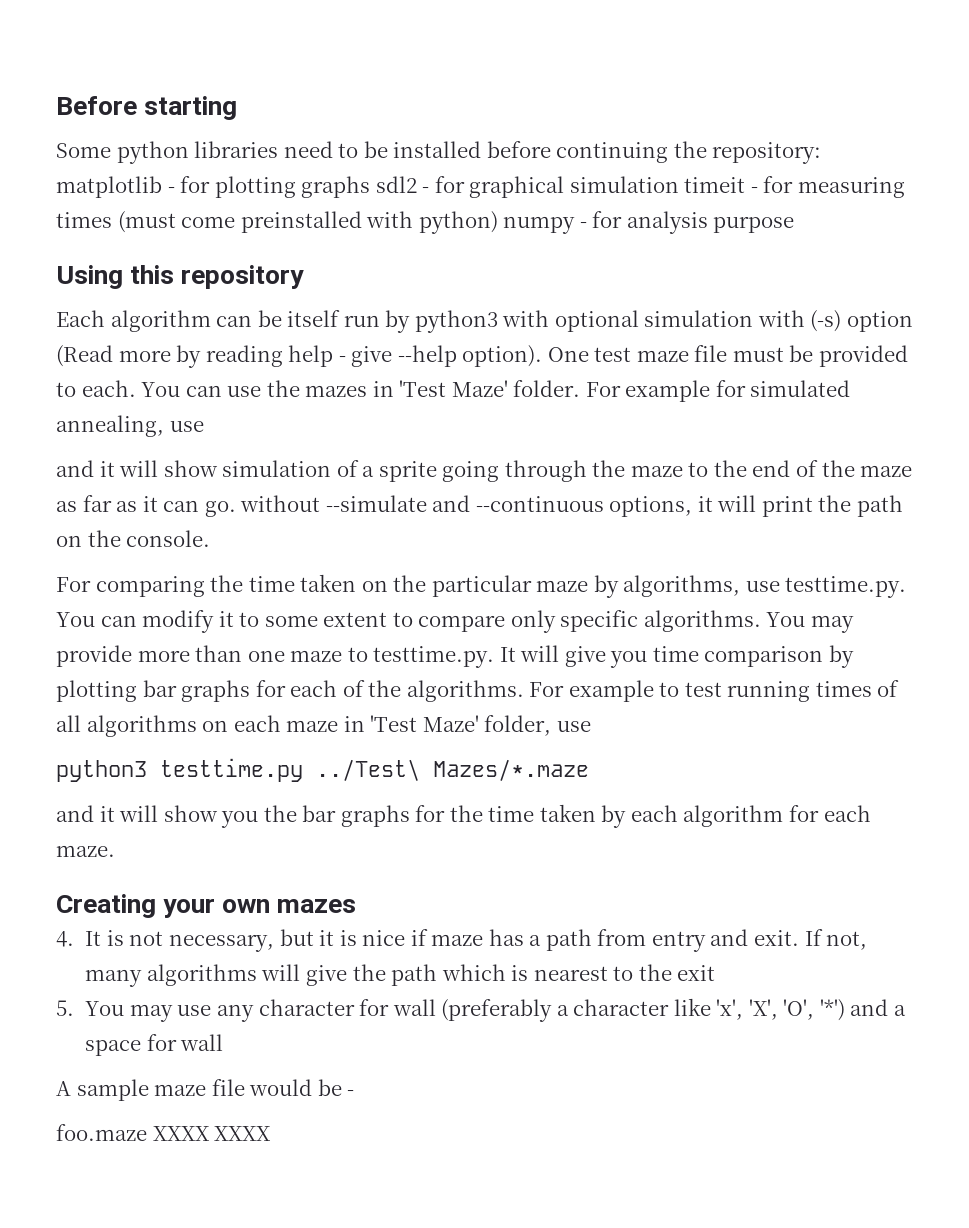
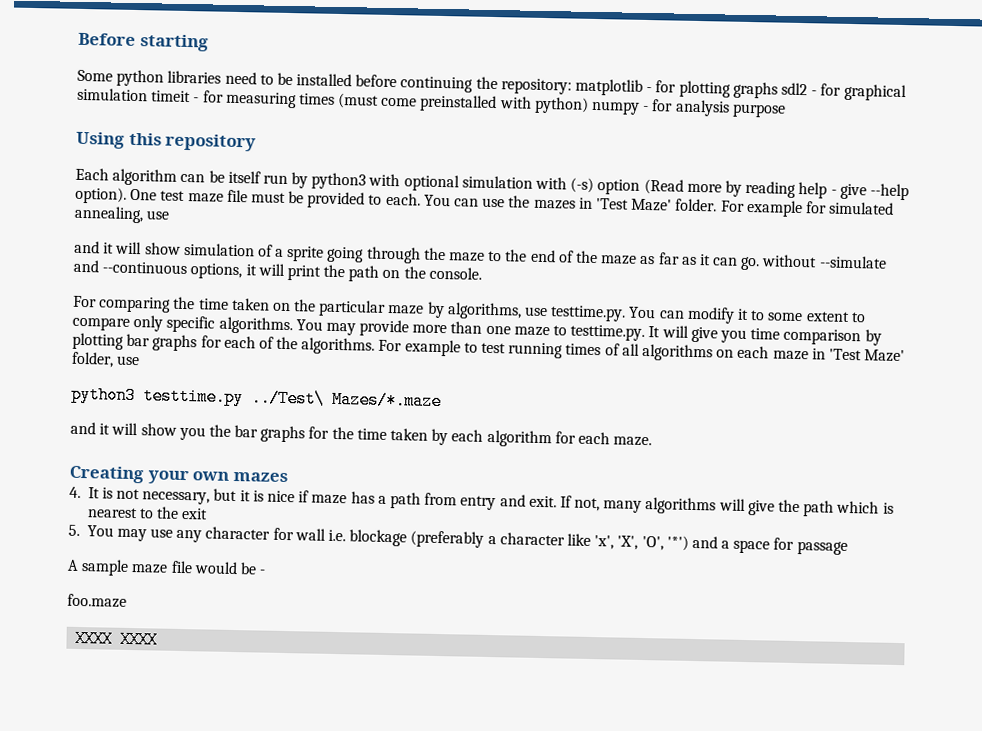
- 5. You may use any character for wall (preferably a character like 'x', 'X', 'O', '*') and a space for wall
+ 5. You may use any character for wall i.e. blockage (preferably a character like 'x', 'X', 'O', '*') and a space for passage
- foo.maze XXXX XXXX
+ foo.maze
+ XXXX XXXX

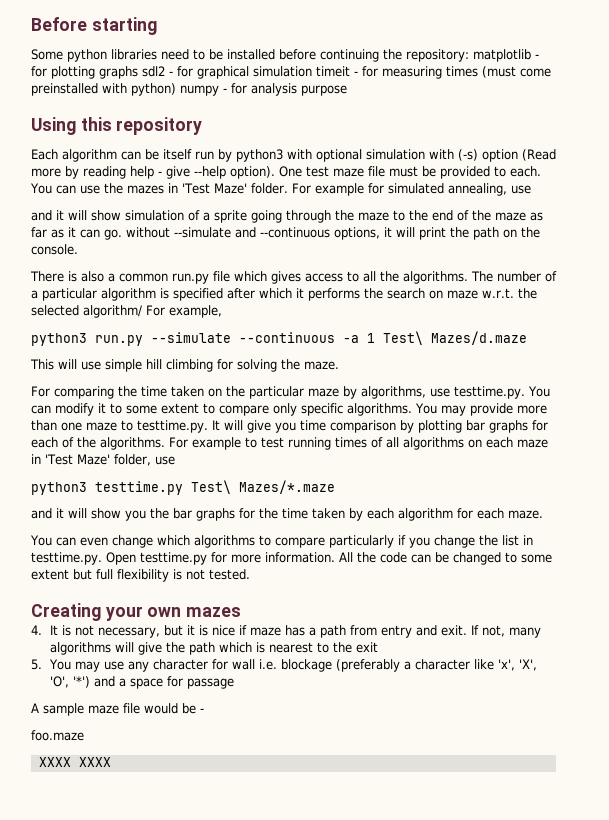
+ There is also a common run.py file which gives access to all the algorithms. The number of a particular algorithm is specified after which it performs the search on maze w.r.t. the selected algorithm/ For example,
+ python3 run.py --simulate --continuous -a 1 Test\ Mazes/d.maze
+ This will use simple hill climbing for solving the maze.
- python3 testtime.py ../Test\ Mazes/*.maze
+ python3 testtime.py Test\ Mazes/*.maze
+ You can even change which algorithms to compare particularly if you change the list in testtime.py. Open testtime.py for more information. All the code can be changed to some extent but full flexibility is not tested.

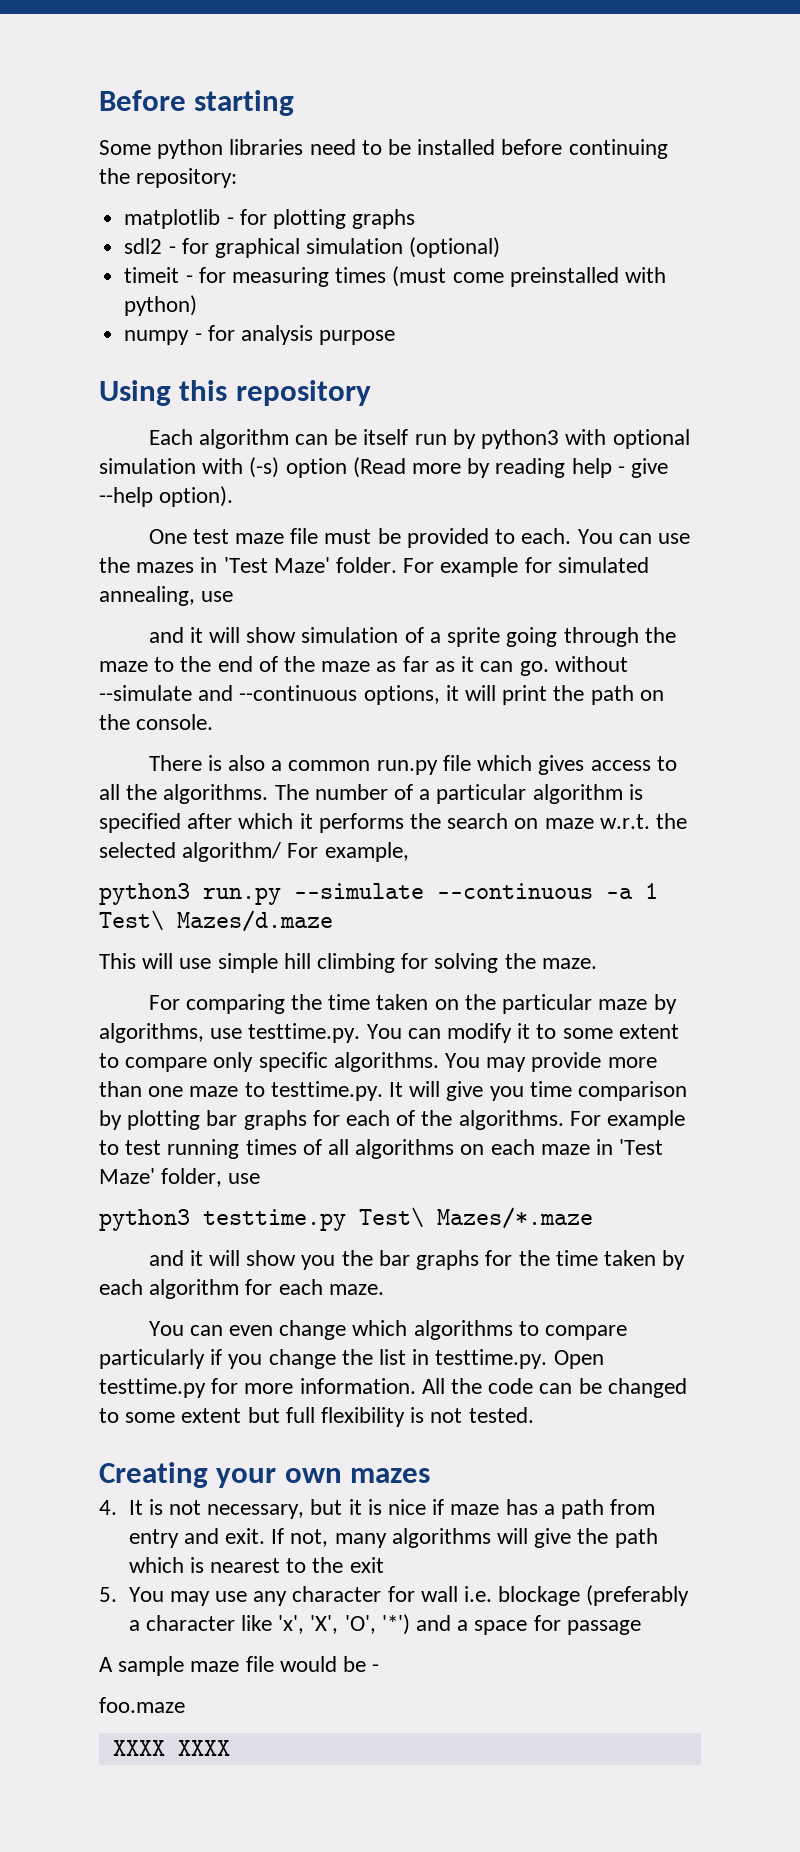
- Some python libraries need to be installed before continuing the repository: matplotlib - for plotting graphs sdl2 - for graphical simulation timeit - for measuring times (must come preinstalled with python) numpy - for analysis purpose
+ Some python libraries need to be installed before continuing the repository:
+ matplotlib - for plotting graphs
+ sdl2 - for graphical simulation (optional)
+ timeit - for measuring times (must come preinstalled with python)
+ numpy - for analysis purpose
- Each algorithm can be itself run by python3 with optional simulation with (-s) option (Read more by reading help - give --help option). One test maze file must be provided to each.
+ Each algorithm can be itself run by python3 with optional simulation with (-s) option (Read more by reading help - give --help option).
+ One test maze file must be provided to each.

